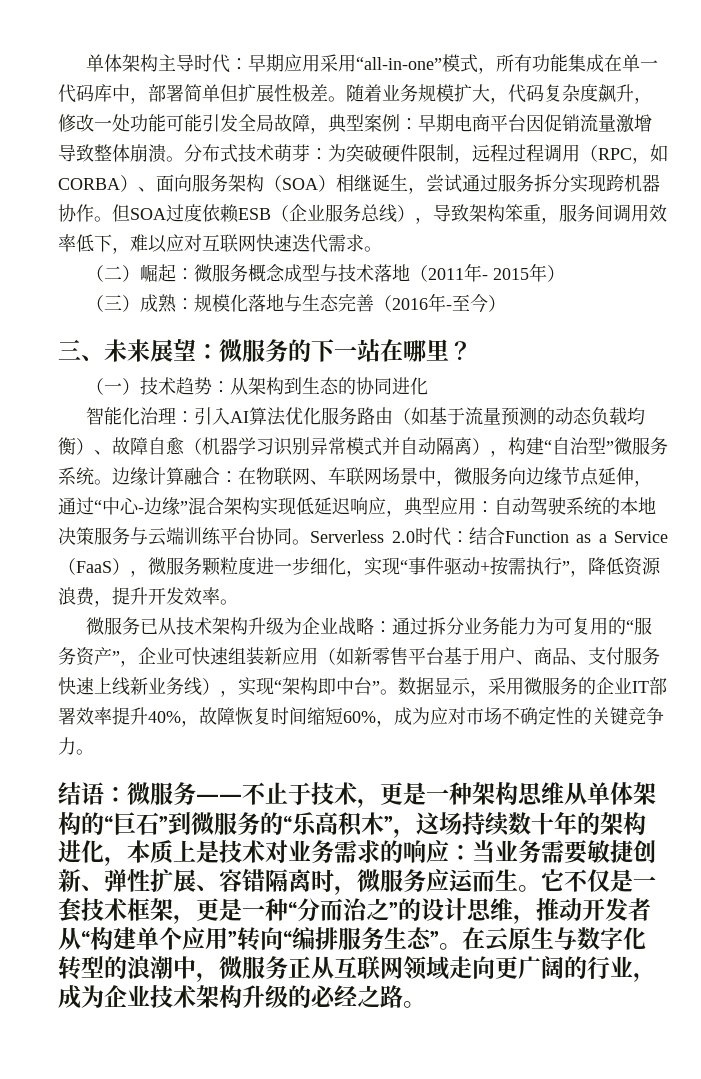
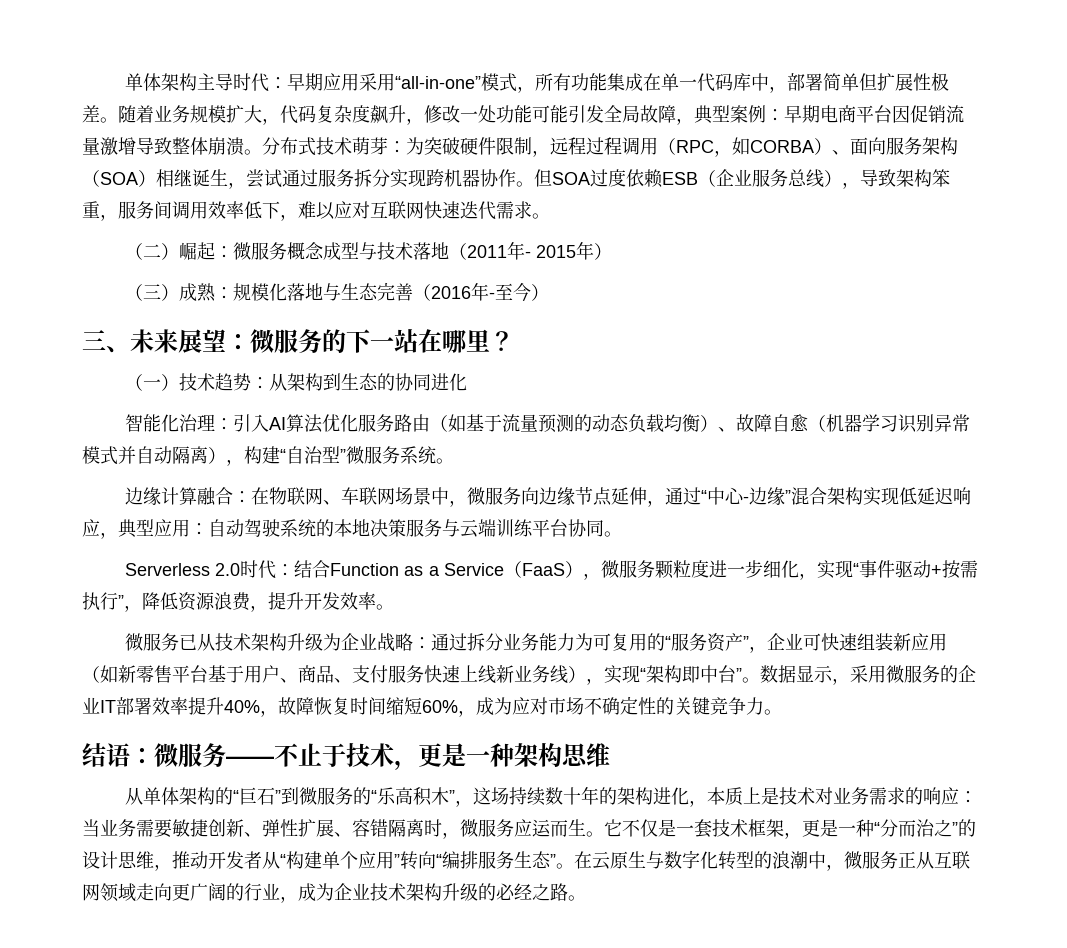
- 引入AI算法优化服务路由（如基于流量预测的动态负载均衡）、故障自愈（机器学习识别异常模式并自动隔离），构建“自治型”微服务系统。边缘计算融合：
+ 引入AI算法优化服务路由（如基于流量预测的动态负载均衡）、故障自愈（机器学习识别异常模式并自动隔离），构建“自治型”微服务系统。
+ 边缘计算融合：
- 自动驾驶系统的本地决策服务与云端训练平台协同。Serverless 2.0时代：
+ 自动驾驶系统的本地决策服务与云端训练平台协同。
+ Serverless 2.0时代：
- 结语：微服务——不止于技术，更是一种架构思维从单体架构的“巨石”到微服务的“乐高积木”，这场持续数十年的架构进化，本质上是技术对业务需求的响应：当业务需要敏捷创新、弹性扩展、容错隔离时，微服务应运而生。
+ 结语：微服务——不止于技术，更是一种架构思维
+ 从单体架构的“巨石”到微服务的“乐高积木”，这场持续数十年的架构进化，本质上是技术对业务需求的响应：当业务需要敏捷创新、弹性扩展、容错隔离时，微服务应运而生。

